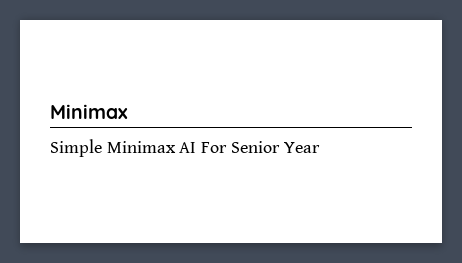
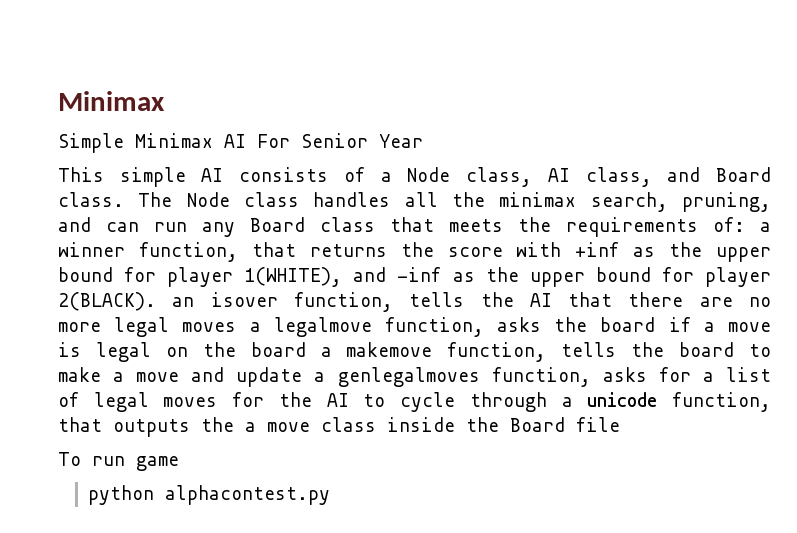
+ This simple AI consists of a Node class, AI class, and Board class. The Node class handles all the minimax search, pruning, and can run any Board class that meets the requirements of: a winner function, that returns the score with +inf as the upper bound for player 1(WHITE), and -inf as the upper bound for player 2(BLACK). an isover function, tells the AI that there are no more legal moves a legalmove function, asks the board if a move is legal on the board a makemove function, tells the board to make a move and update a genlegalmoves function, asks for a list of legal moves for the AI to cycle through a unicode function, that outputs the a move class inside the Board file
+ To run game
+ python alphacontest.py

